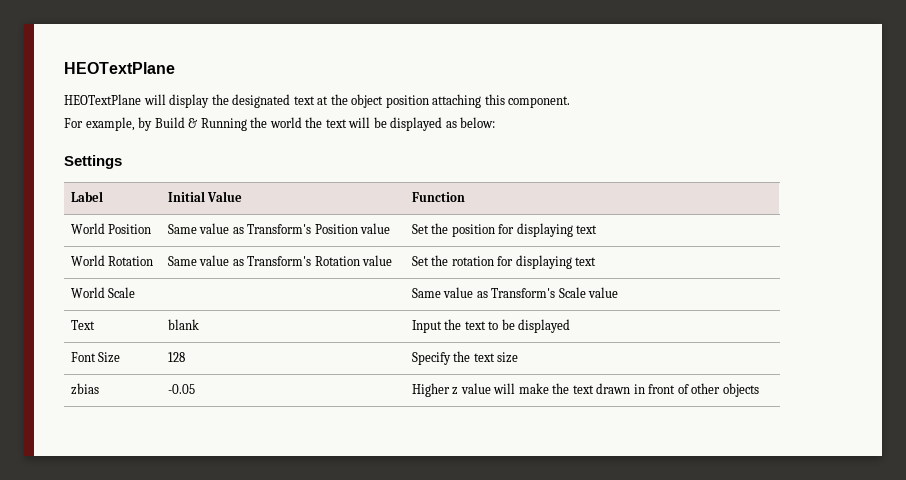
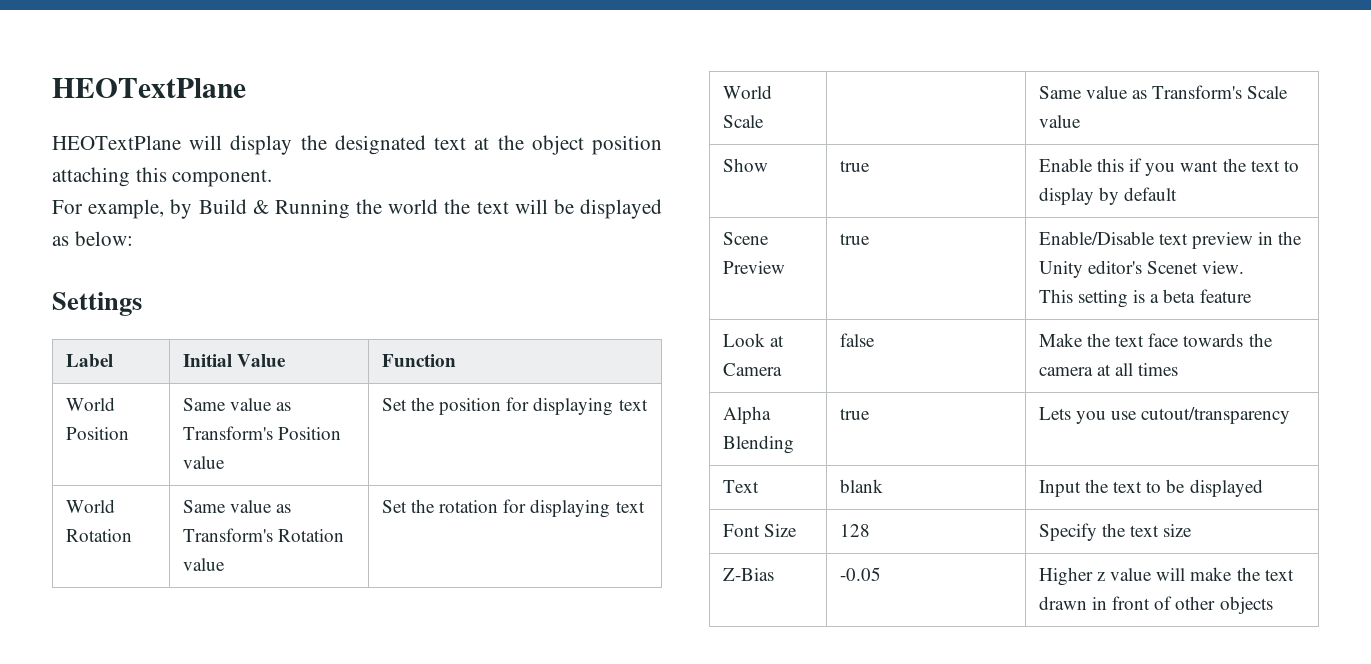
+ Show | true | Enable this if you want the text to display by default
+ Scene Preview | true | Enable/Disable text preview in the Unity editor's Scenet view.
+ This setting is a beta feature
+ Look at Camera | false | Make the text face towards the camera at all times
+ Alpha Blending | true | Lets you use cutout/transparency
- zbias | -0.05 | Higher z value will make the text drawn in front of other objects
+ Z-Bias | -0.05 | Higher z value will make the text drawn in front of other objects

